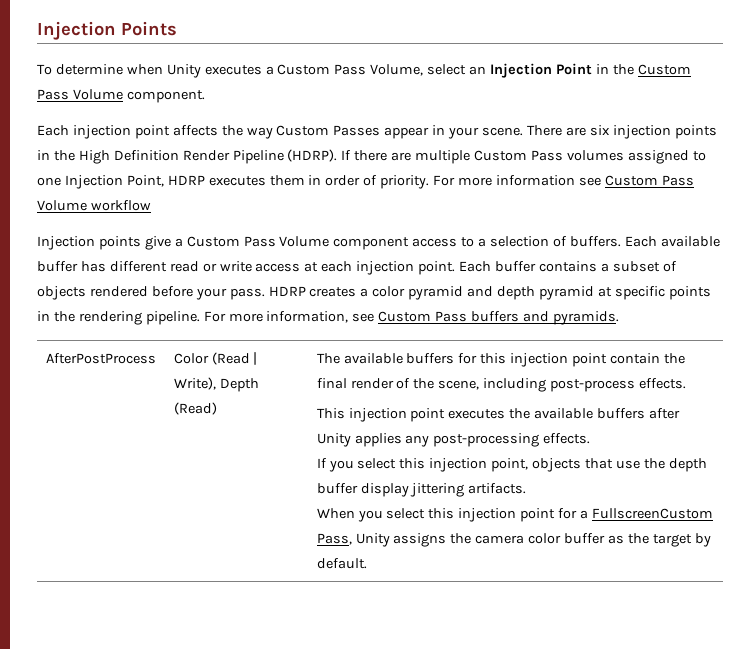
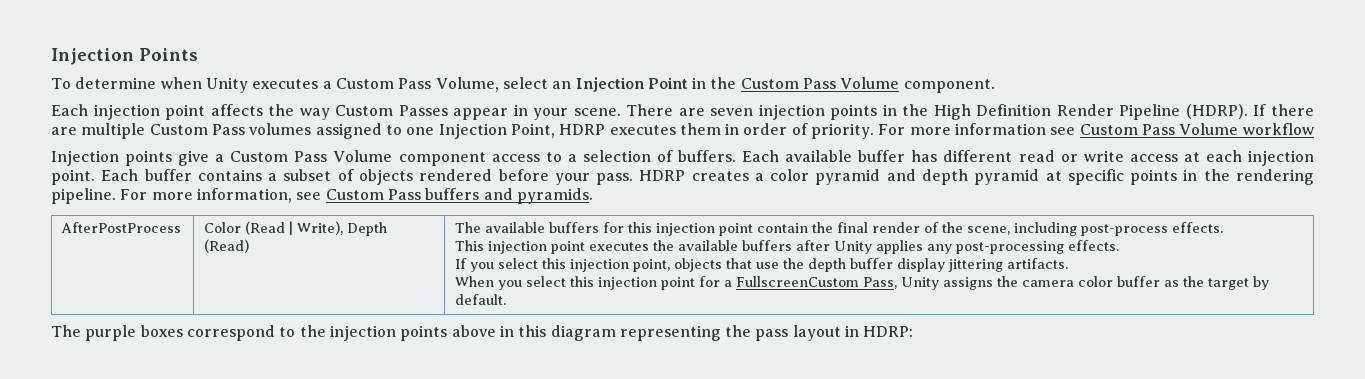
- There are six injection points in the High Definition Render Pipeline (HDRP).
+ There are seven injection points in the High Definition Render Pipeline (HDRP).
+ The purple boxes correspond to the injection points above in this diagram representing the pass layout in HDRP:

